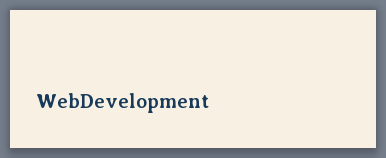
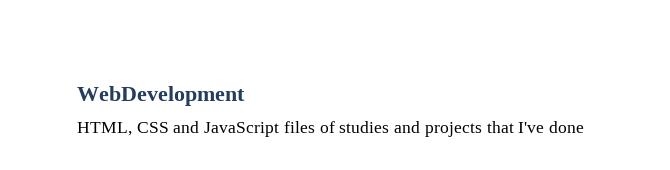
+ HTML, CSS and JavaScript files of studies and projects that I've done

